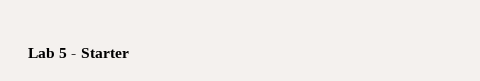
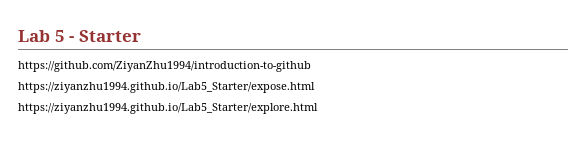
+ https://github.com/ZiyanZhu1994/introduction-to-github
+ https://ziyanzhu1994.github.io/Lab5_Starter/expose.html
+ https://ziyanzhu1994.github.io/Lab5_Starter/explore.html

